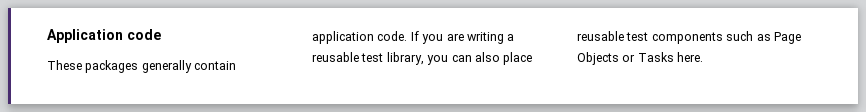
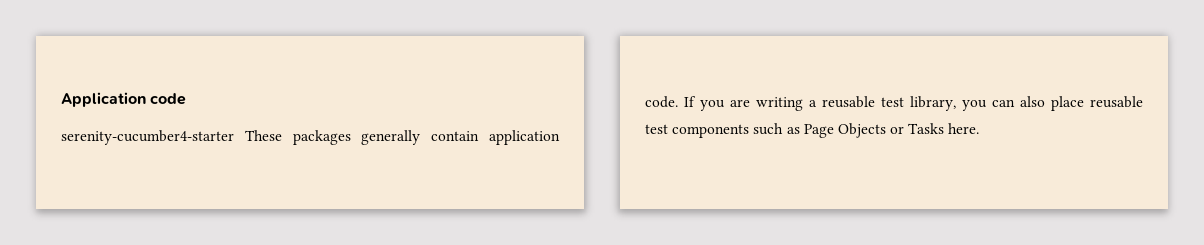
- These packages generally contain application code.
+ serenity-cucumber4-starter These packages generally contain application code.

